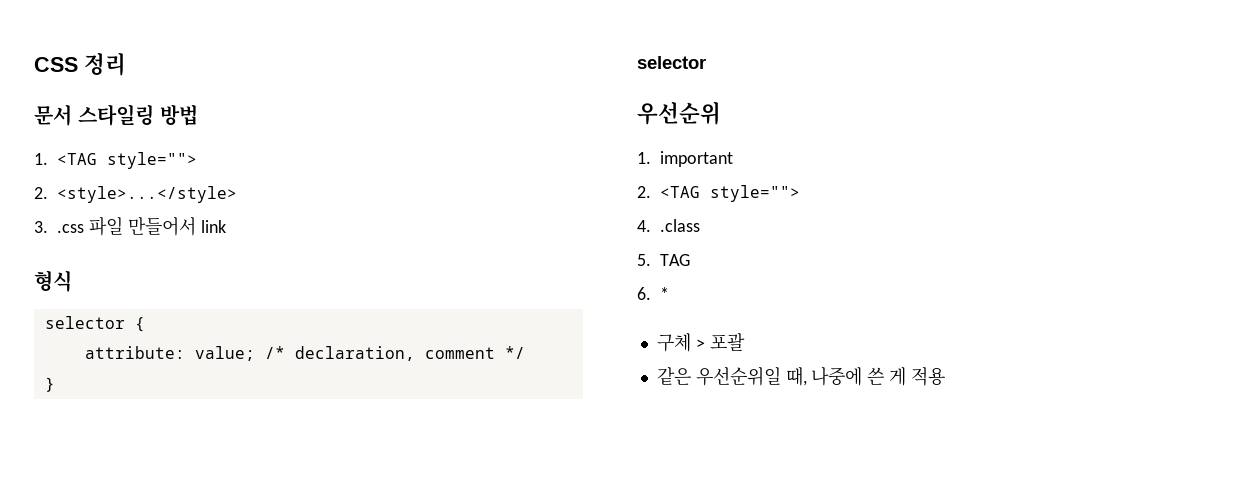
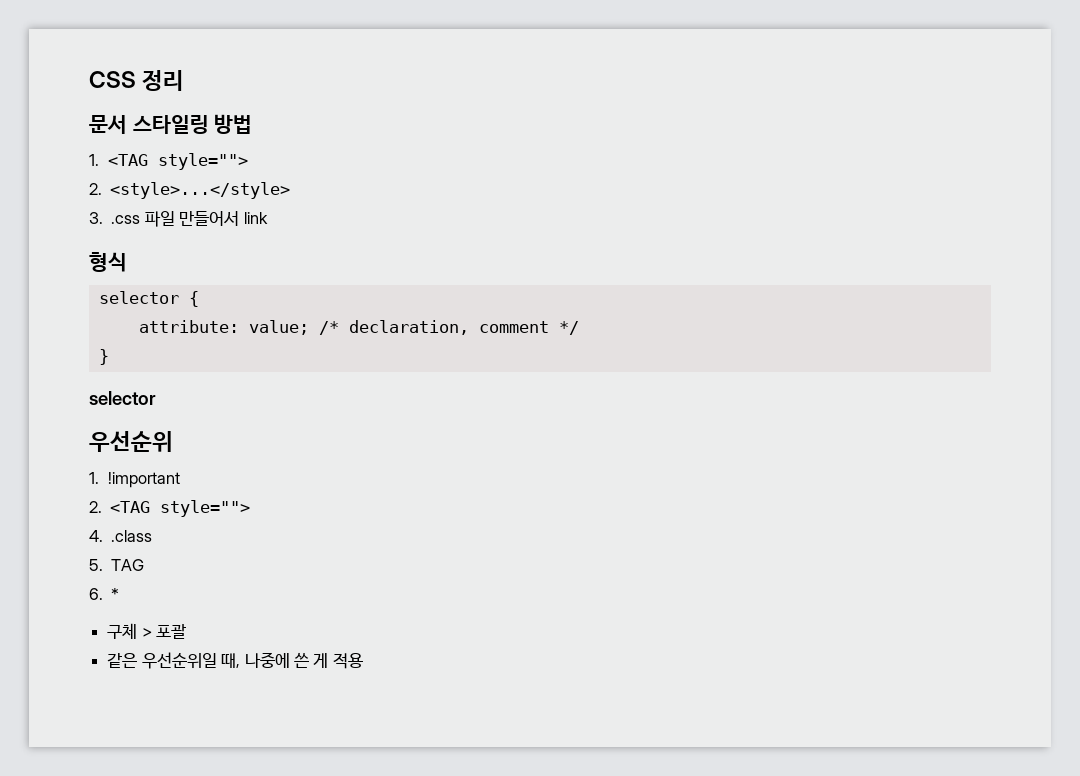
- 1. important
+ 1. !important

